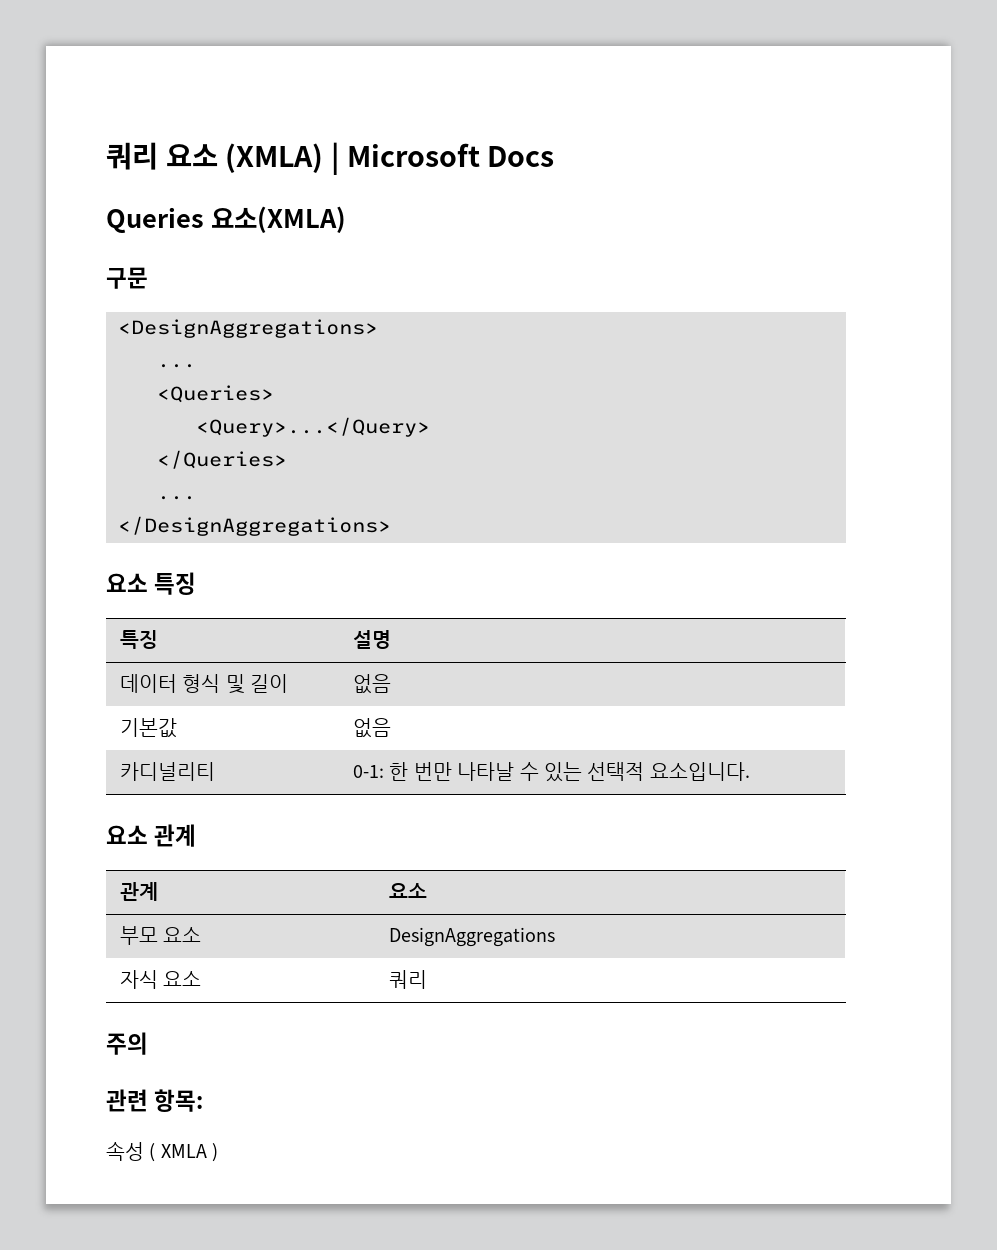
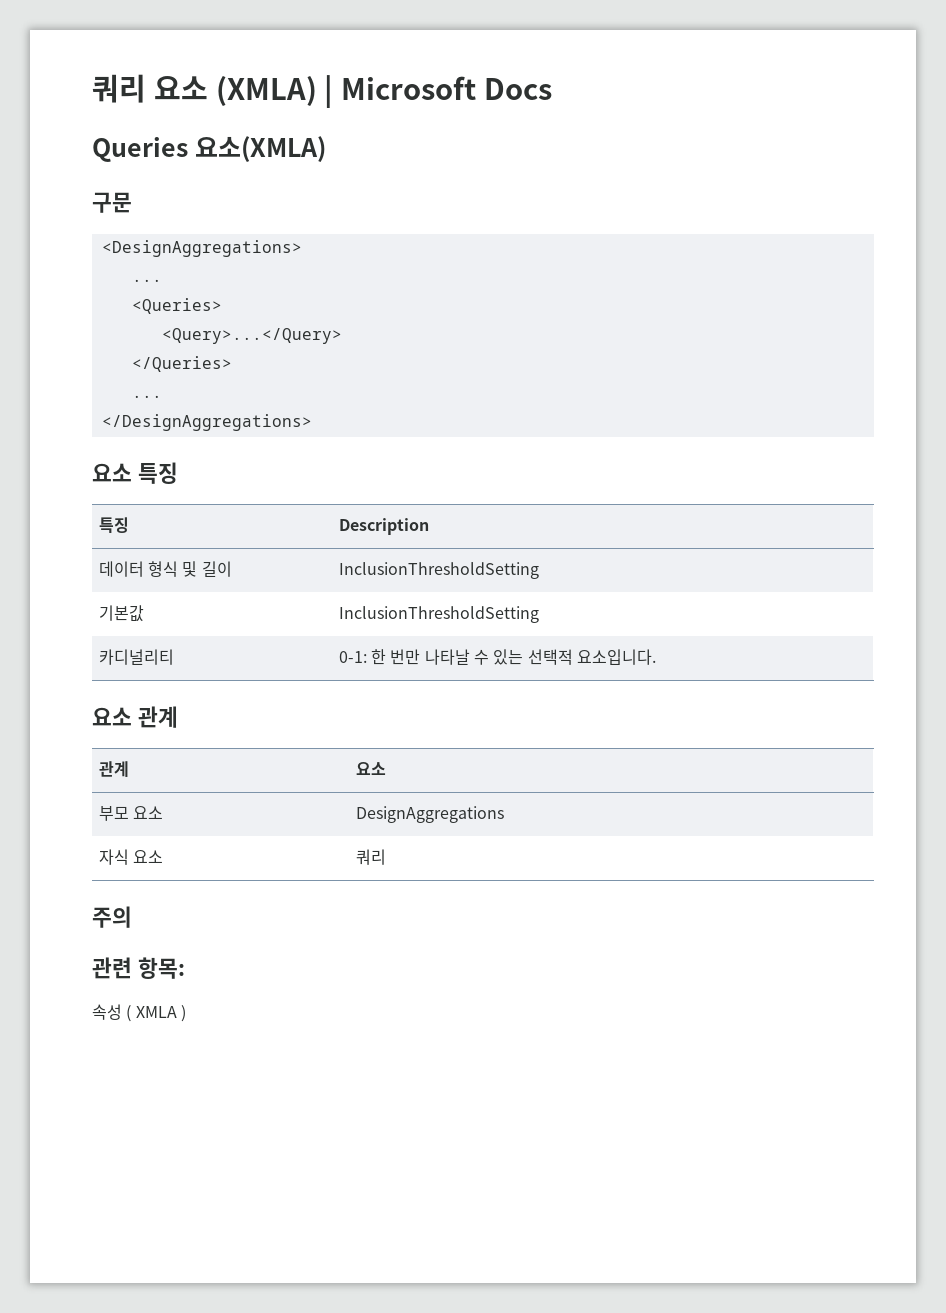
- 특징 | 설명
+ 특징 | Description
- 데이터 형식 및 길이 | 없음
+ 데이터 형식 및 길이 | InclusionThresholdSetting
- 기본값 | 없음
+ 기본값 | InclusionThresholdSetting

